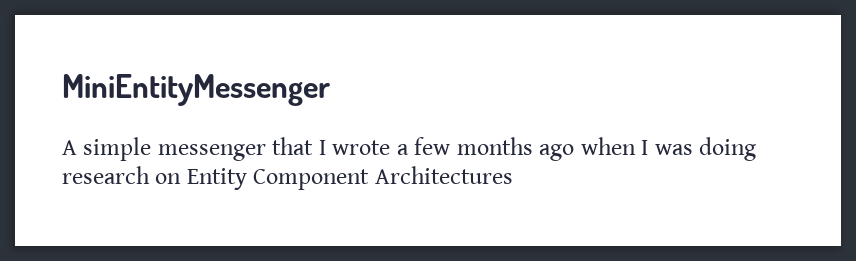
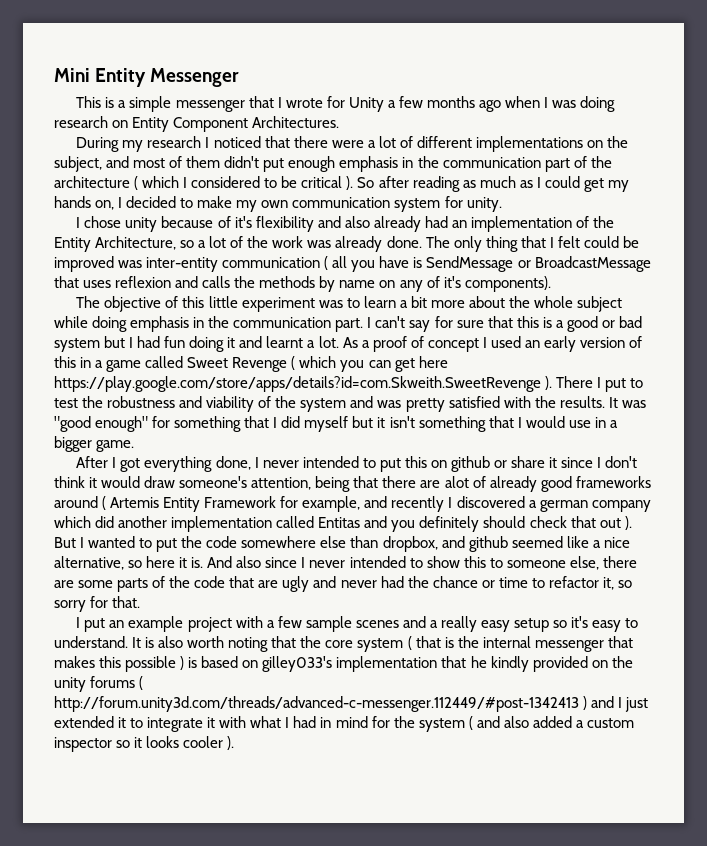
- MiniEntityMessenger
- A simple messenger that I wrote a few months ago when I was doing research on Entity Component Architectures
+ Mini Entity Messenger
+ This is a simple messenger that I wrote for Unity a few months ago when I was doing research on Entity Component Architectures.
+ During my research I noticed that there were a lot of different implementations on the subject, and most of them didn't put enough emphasis in the communication part of the architecture ( which I considered to be critical ). So after reading as much as I could get my hands on, I decided to make my own communication system for unity.
+ I chose unity because of it's flexibility and also already had an implementation of the Entity Architecture, so a lot of the work was already done. The only thing that I felt could be improved was inter-entity communication ( all you have is SendMessage or BroadcastMessage that uses reflexion and calls the methods by name on any of it's components).
+ The objective of this little experiment was to learn a bit more about the whole subject while doing emphasis in the communication part. I can't say for sure that this is a good or bad system but I had fun doing it and learnt a lot. As a proof of concept I used an early version of this in a game called Sweet Revenge ( which you can get here https://play.google.com/store/apps/details?id=com.Skweith.SweetRevenge ). There I put to test the robustness and viability of the system and was pretty satisfied with the results. It was "good enough" for something that I did myself but it isn't something that I would use in a bigger game.
+ After I got everything done, I never intended to put this on github or share it since I don't think it would draw someone's attention, being that there are alot of already good frameworks around ( Artemis Entity Framework for example, and recently I discovered a german company which did another implementation called Entitas and you definitely should check that out ). But I wanted to put the code somewhere else than dropbox, and github seemed like a nice alternative, so here it is. And also since I never intended to show this to someone else, there are some parts of the code that are ugly and never had the chance or time to refactor it, so sorry for that.
+ I put an example project with a few sample scenes and a really easy setup so it's easy to understand. It is also worth noting that the core system ( that is the internal messenger that makes this possible ) is based on gilley033's implementation that he kindly provided on the unity forums ( http://forum.unity3d.com/threads/advanced-c-messenger.112449/#post-1342413 ) and I just extended it to integrate it with what I had in mind for the system ( and also added a custom inspector so it looks cooler ).

